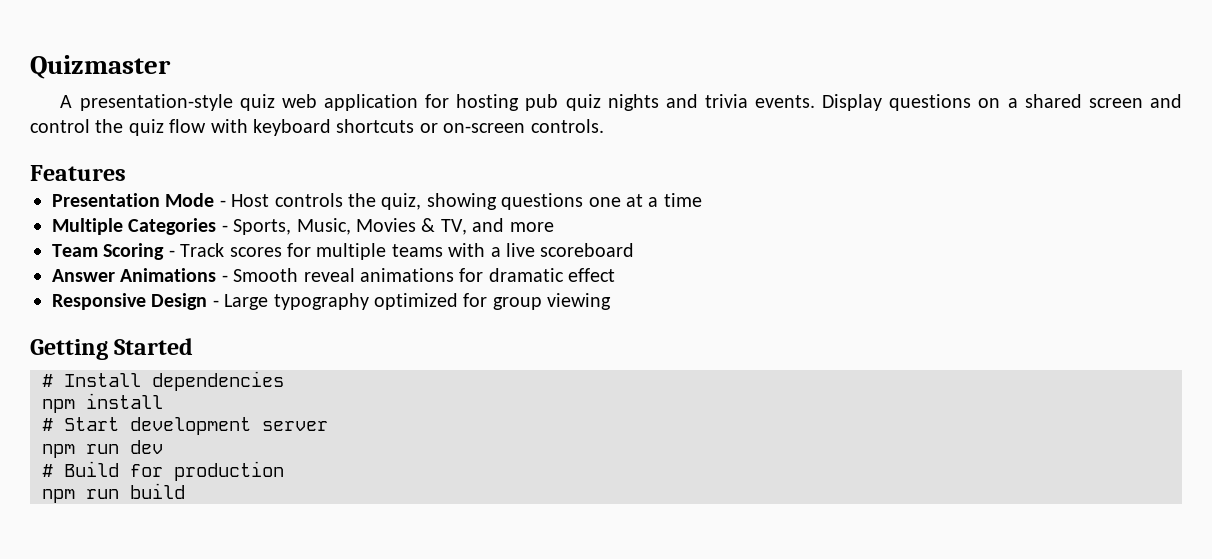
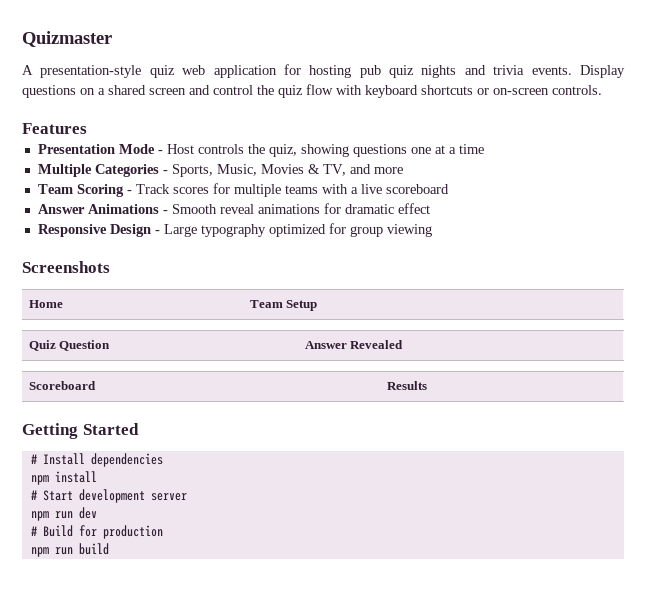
+ Screenshots
+ Home | Team Setup
+ Quiz Question | Answer Revealed
+ Scoreboard | Results

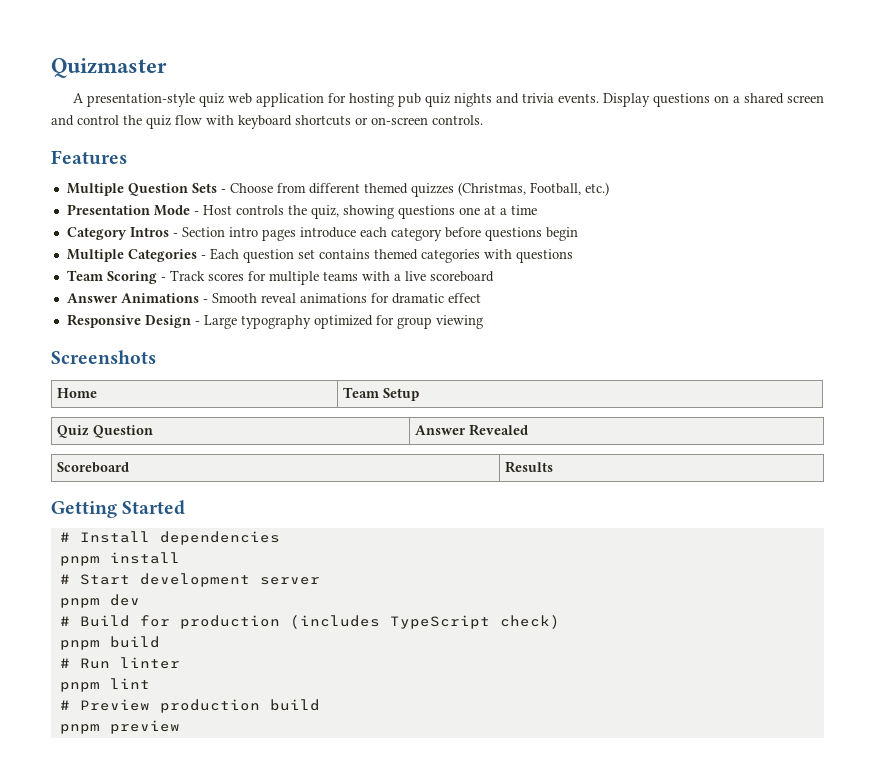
+ Multiple Question Sets - Choose from different themed quizzes (Christmas, Football, etc.)
- Multiple Categories - Sports, Music, Movies & TV, and more
+ Category Intros - Section intro pages introduce each category before questions begin
+ Multiple Categories - Each question set contains themed categories with questions
- npm install
+ pnpm install
- npm run dev
+ pnpm dev
- # Build for production
- npm run build
+ # Build for production (includes TypeScript check)
+ pnpm build
+ # Run linter
+ pnpm lint
+ # Preview production build
+ pnpm preview

